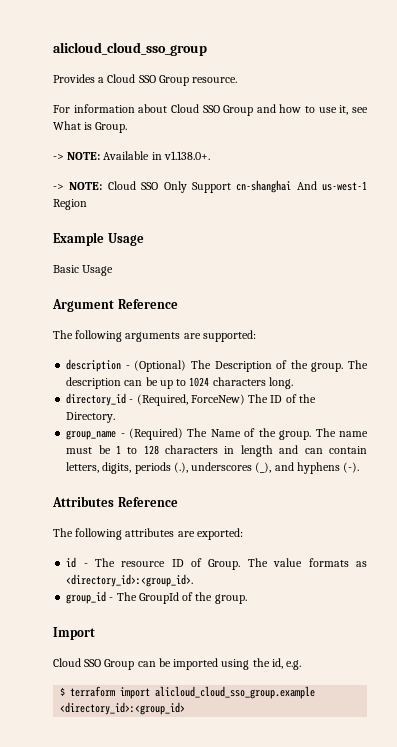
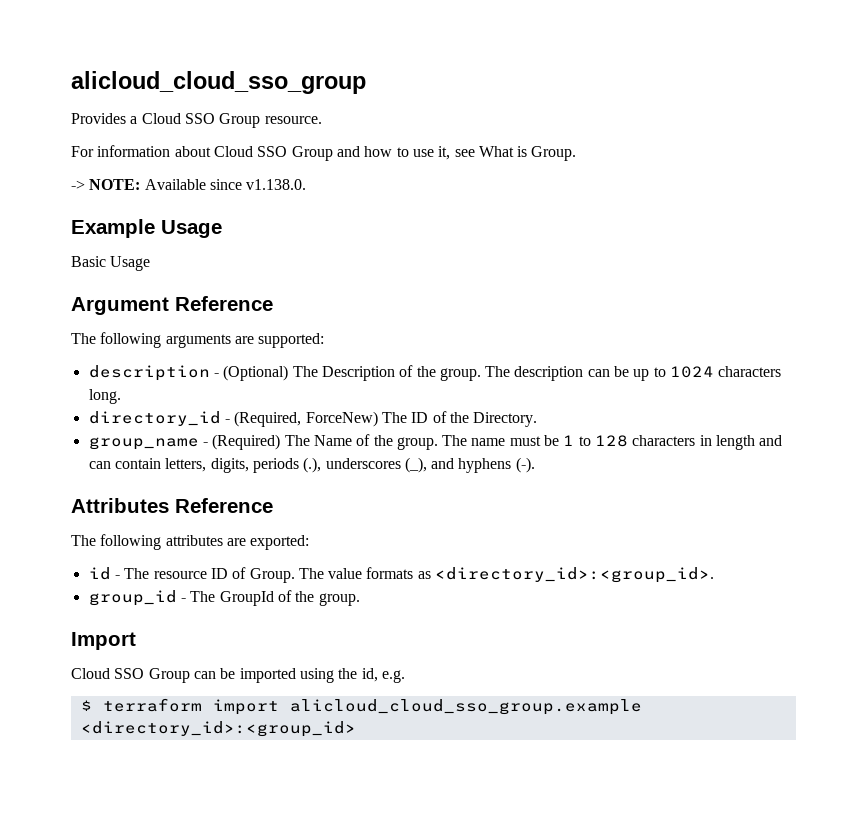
- -> NOTE: Available in v1.138.0+.
- -> NOTE: Cloud SSO Only Support cn-shanghai And us-west-1 Region
+ -> NOTE: Available since v1.138.0.

